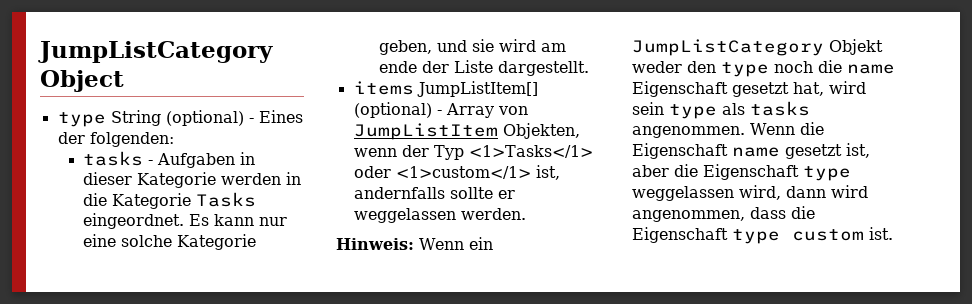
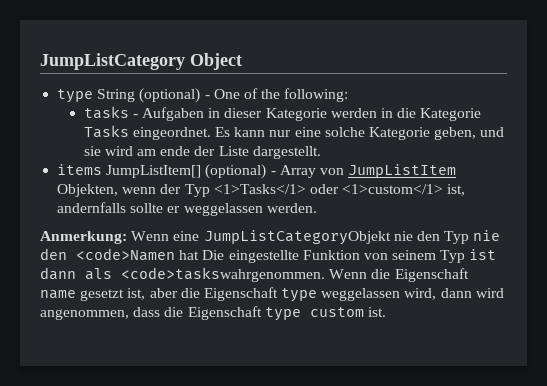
- type String (optional) - Eines der folgenden:
+ type String (optional) - One of the following:
- Hinweis: Wenn ein JumpListCategory Objekt weder den type noch die name Eigenschaft gesetzt hat, wird sein type als tasks angenommen.
+ Anmerkung: Wenn eine JumpListCategoryObjekt nie den Typ nie den <code>Namen hat Die eingestellte Funktion von seinem Typ ist dann als <code>taskswahrgenommen.

